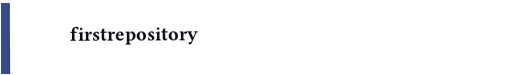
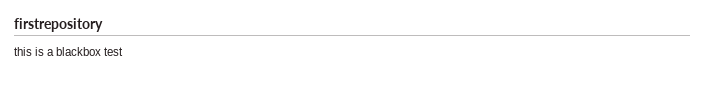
+ this is a blackbox test

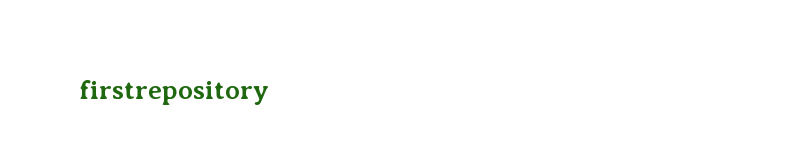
- this is a blackbox test

